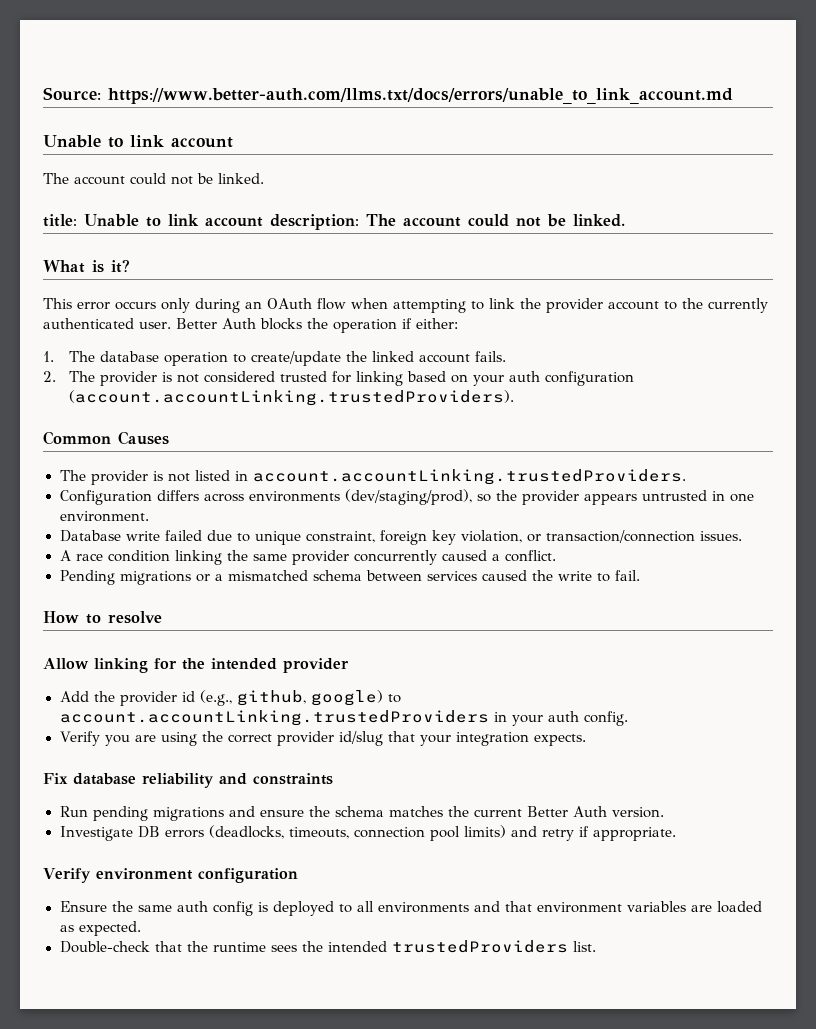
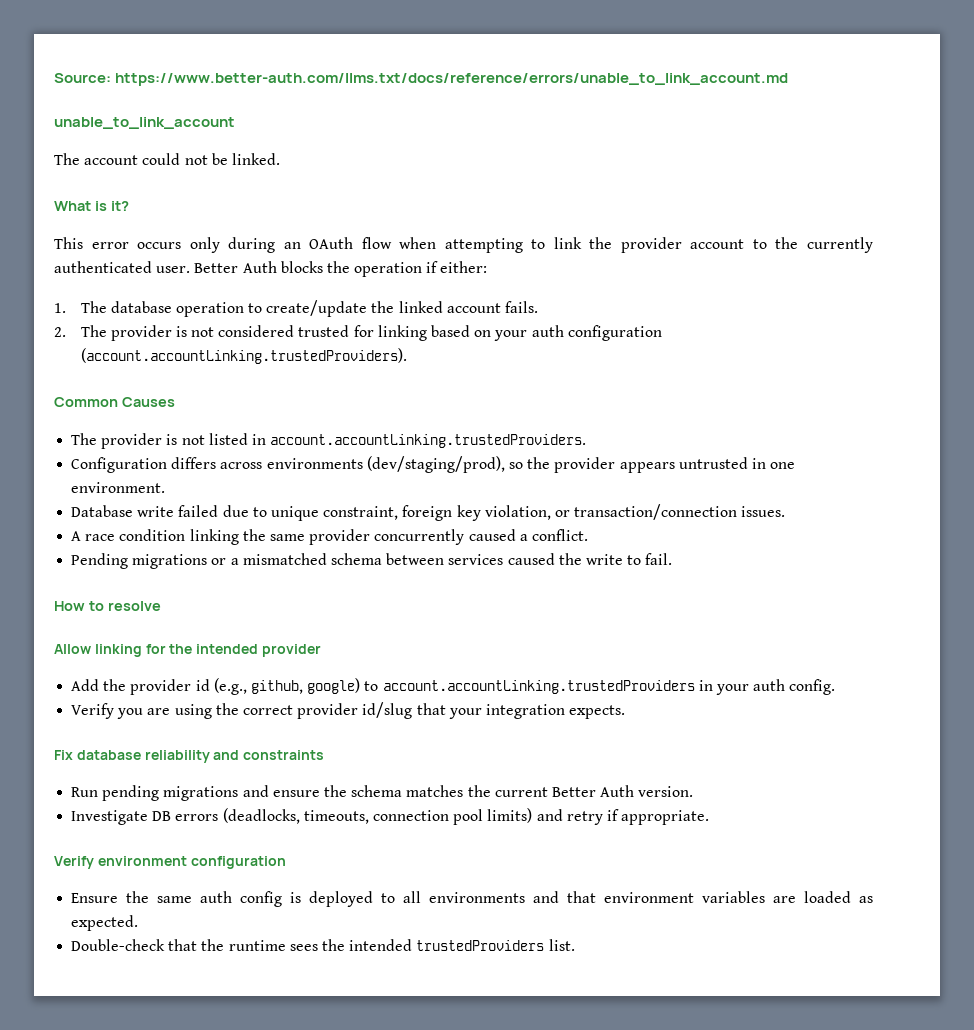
- Source: https://www.better-auth.com/llms.txt/docs/errors/unable_to_link_account.md
- Unable to link account
+ Source: https://www.better-auth.com/llms.txt/docs/reference/errors/unable_to_link_account.md
+ unable_to_link_account
  The account could not be linked.
- title: Unable to link account description: The account could not be linked.

